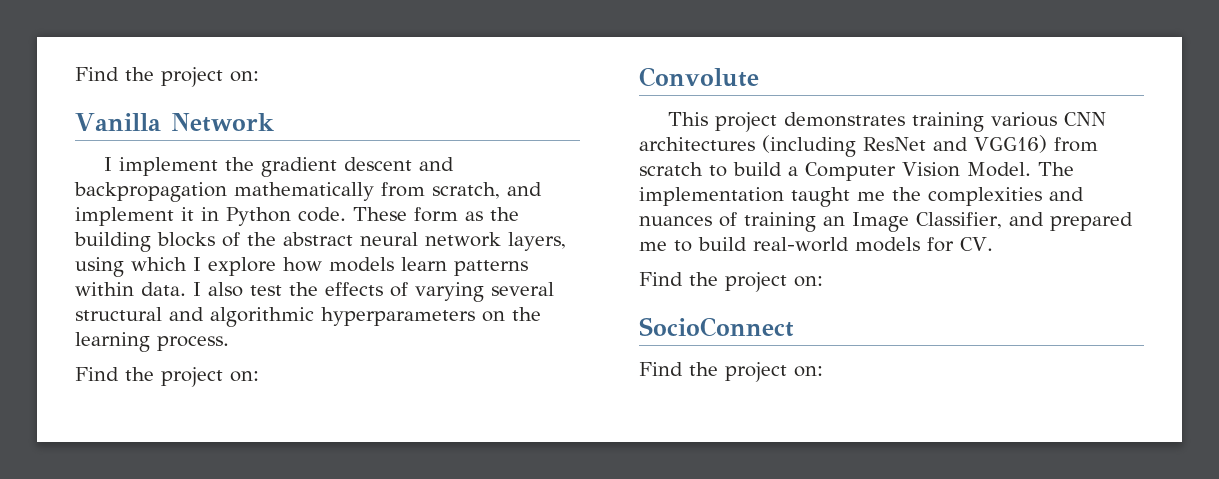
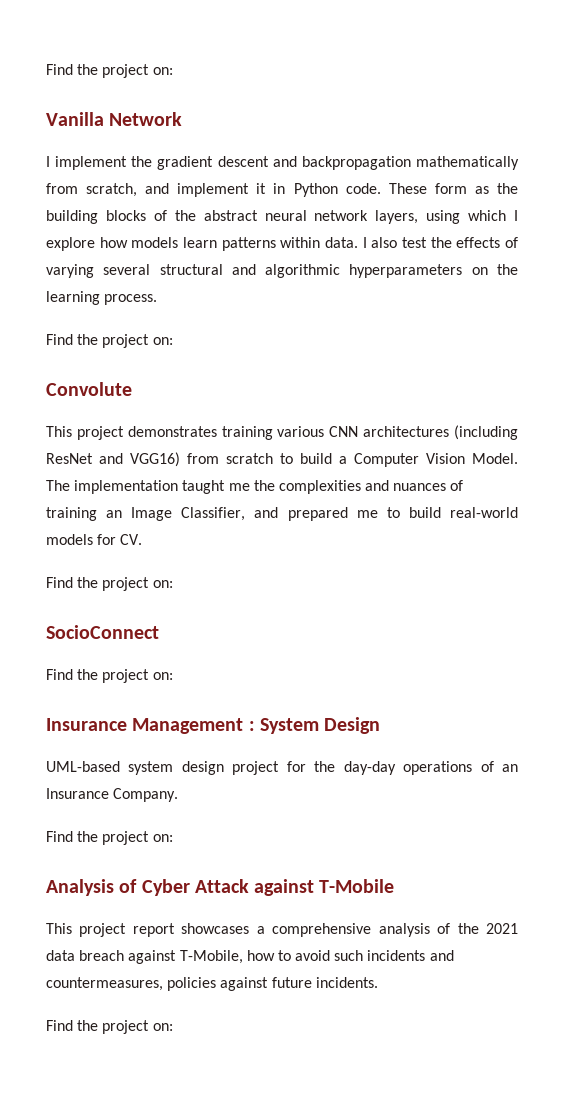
+ Insurance Management : System Design
+ UML-based system design project for the day-day operations of an Insurance Company.
+ Find the project on:
+ Analysis of Cyber Attack against T-Mobile
+ This project report showcases a comprehensive analysis of the 2021 data breach against T-Mobile, how to avoid such incidents and countermeasures, policies against future incidents.
+ Find the project on:

